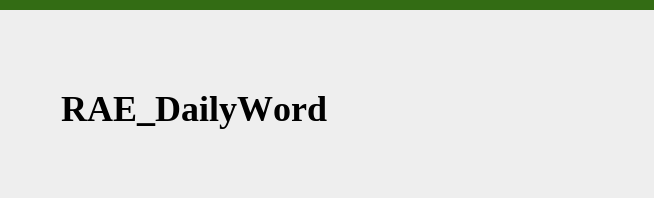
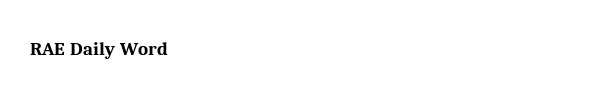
- RAE_DailyWord
+ RAE Daily Word

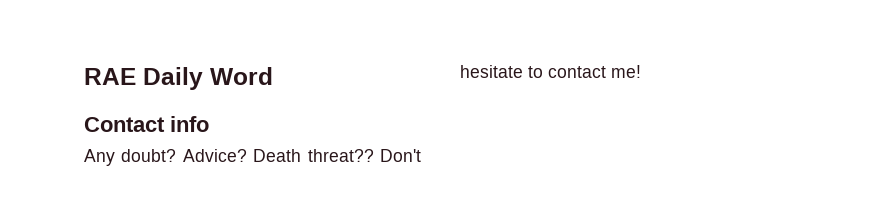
+ Contact info
+ Any doubt? Advice? Death threat?? Don't hesitate to contact me!

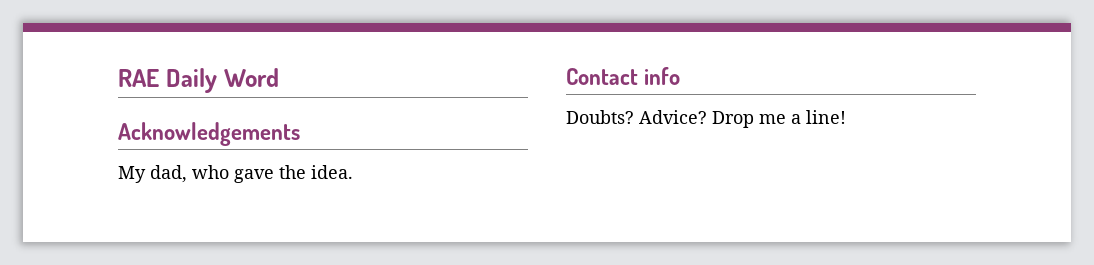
+ Acknowledgements
+ My dad, who gave the idea.
  Contact info
- Any doubt? Advice? Death threat?? Don't hesitate to contact me!
+ Doubts? Advice? Drop me a line!

